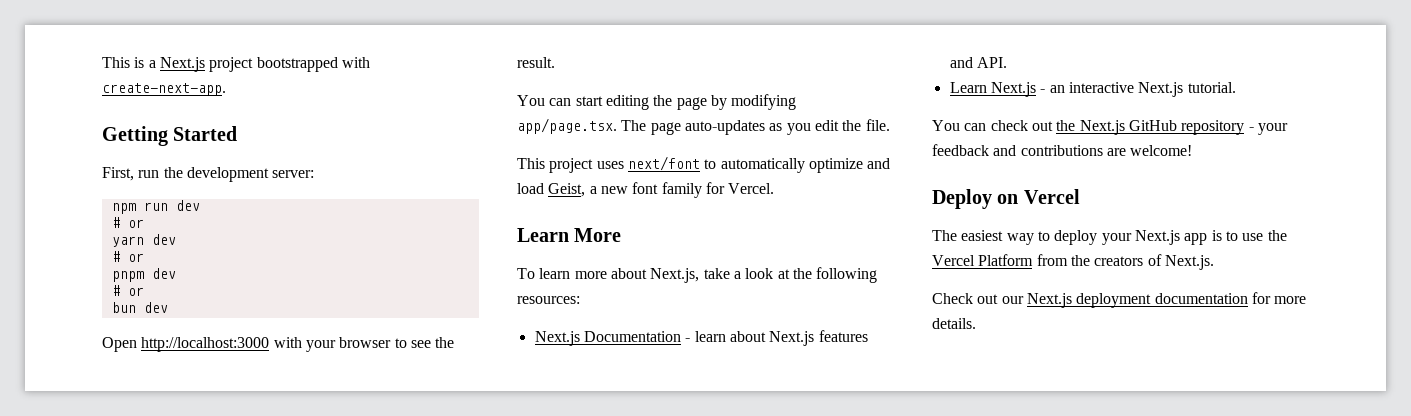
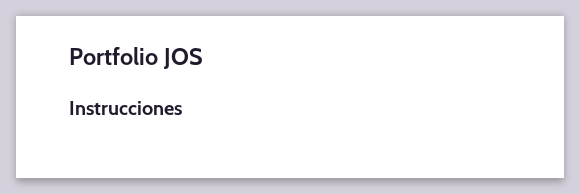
- This is a Next.js project bootstrapped with create-next-app.
- Getting Started
- First, run the development server:
- npm run dev
- # or
- yarn dev
- # or
- pnpm dev
- # or
- bun dev
- Open http://localhost:3000 with your browser to see the result.
- You can start editing the page by modifying app/page.tsx. The page auto-updates as you edit the file.
- This project uses next/font to automatically optimize and load Geist, a new font family for Vercel.
- Learn More
- To learn more about Next.js, take a look at the following resources:
- Next.js Documentation - learn about Next.js features and API.
- Learn Next.js - an interactive Next.js tutorial.
- You can check out the Next.js GitHub repository - your feedback and contributions are welcome!
- Deploy on Vercel
- The easiest way to deploy your Next.js app is to use the Vercel Platform from the creators of Next.js.
- Check out our Next.js deployment documentation for more details.
+ Portfolio JOS
+ Instrucciones

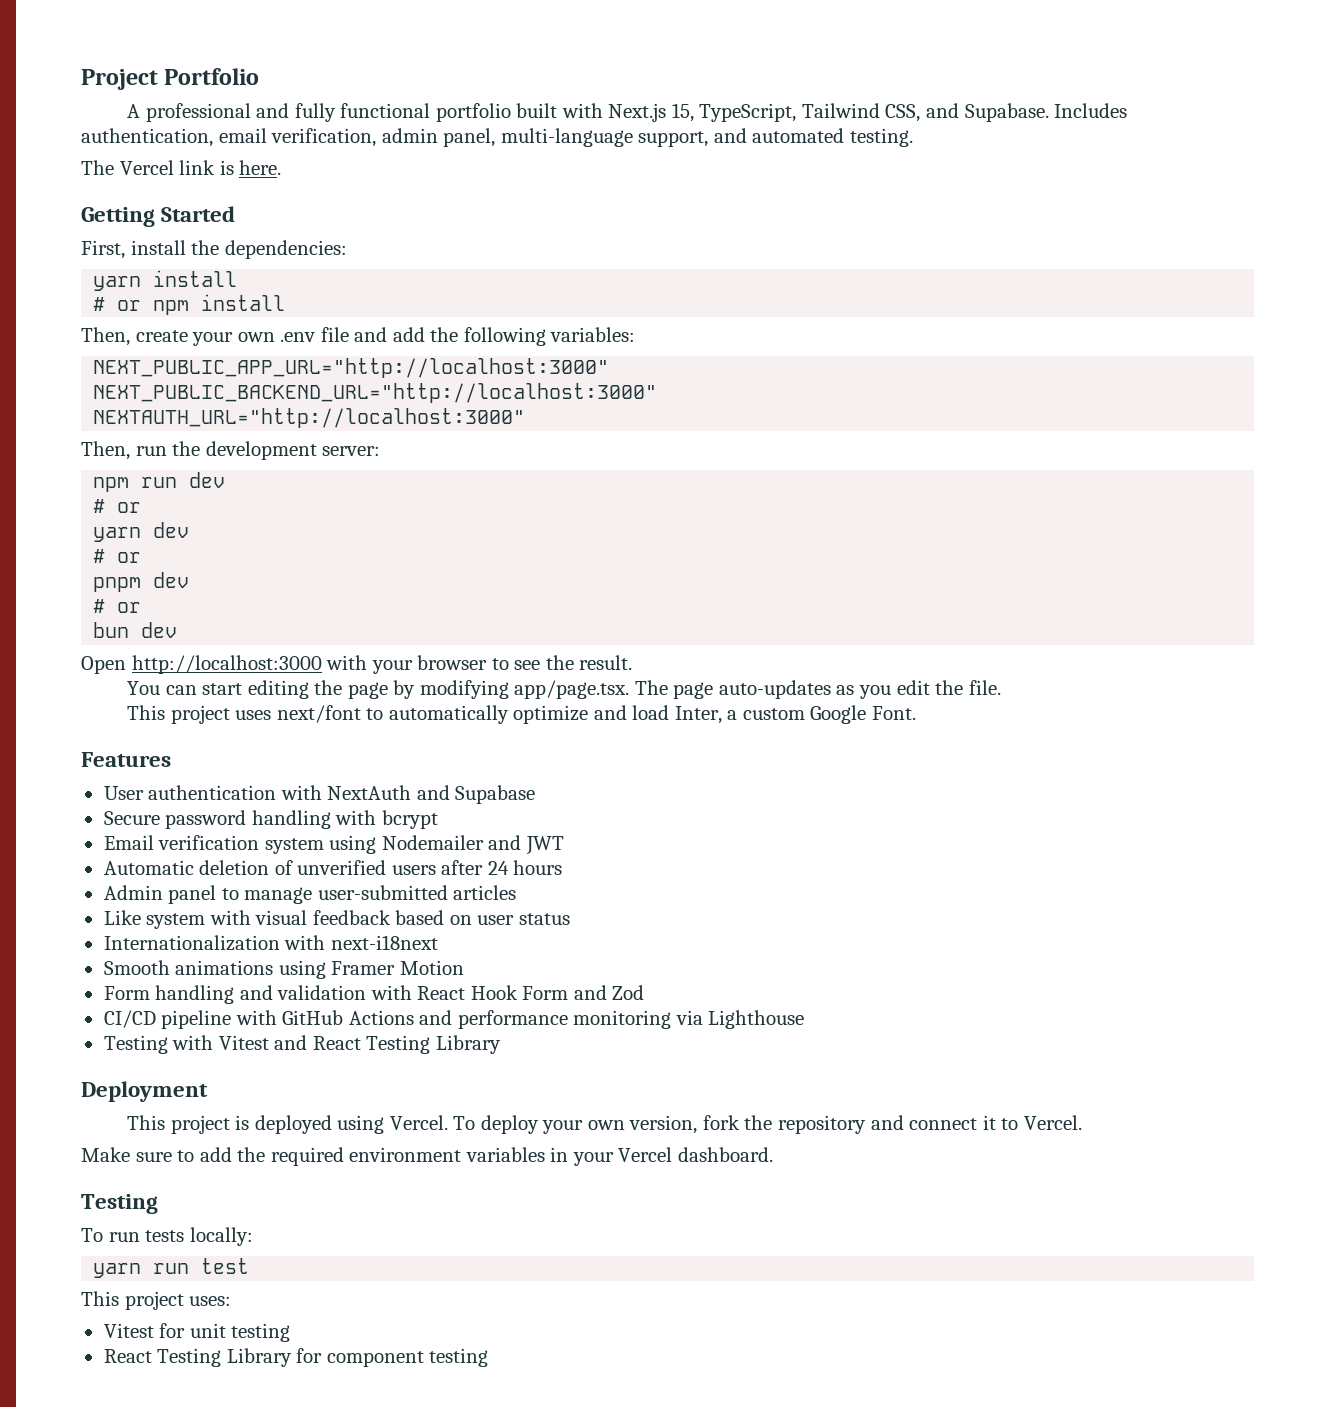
- Portfolio JOS
- Instrucciones
+ Project Portfolio
+ A professional and fully functional portfolio built with Next.js 15, TypeScript, Tailwind CSS, and Supabase. Includes authentication, email verification, admin panel, multi-language support, and automated testing.
+ The Vercel link is here.
+ Getting Started
+ First, install the dependencies:
+ yarn install
+ # or npm install
+ Then, create your own .env file and add the following variables:
+ NEXT_PUBLIC_APP_URL="http://localhost:3000"
+ NEXT_PUBLIC_BACKEND_URL="http://localhost:3000"
+ NEXTAUTH_URL="http://localhost:3000"
+ Then, run the development server:
+ npm run dev
+ # or
+ yarn dev
+ # or
+ pnpm dev
+ # or
+ bun dev
+ Open http://localhost:3000 with your browser to see the result.
+ You can start editing the page by modifying app/page.tsx. The page auto-updates as you edit the file.
+ This project uses next/font to automatically optimize and load Inter, a custom Google Font.
+ Features
+ User authentication with NextAuth and Supabase
+ Secure password handling with bcrypt
+ Email verification system using Nodemailer and JWT
+ Automatic deletion of unverified users after 24 hours
+ Admin panel to manage user-submitted articles
+ Like system with visual feedback based on user status
+ Internationalization with next-i18next
+ Smooth animations using Framer Motion
+ Form handling and validation with React Hook Form and Zod
+ CI/CD pipeline with GitHub Actions and performance monitoring via Lighthouse
+ Testing with Vitest and React Testing Library
+ Deployment
+ This project is deployed using Vercel. To deploy your own version, fork the repository and connect it to Vercel.
+ Make sure to add the required environment variables in your Vercel dashboard.
+ Testing
+ To run tests locally:
+ yarn run test
+ This project uses:
+ Vitest for unit testing
+ React Testing Library for component testing

